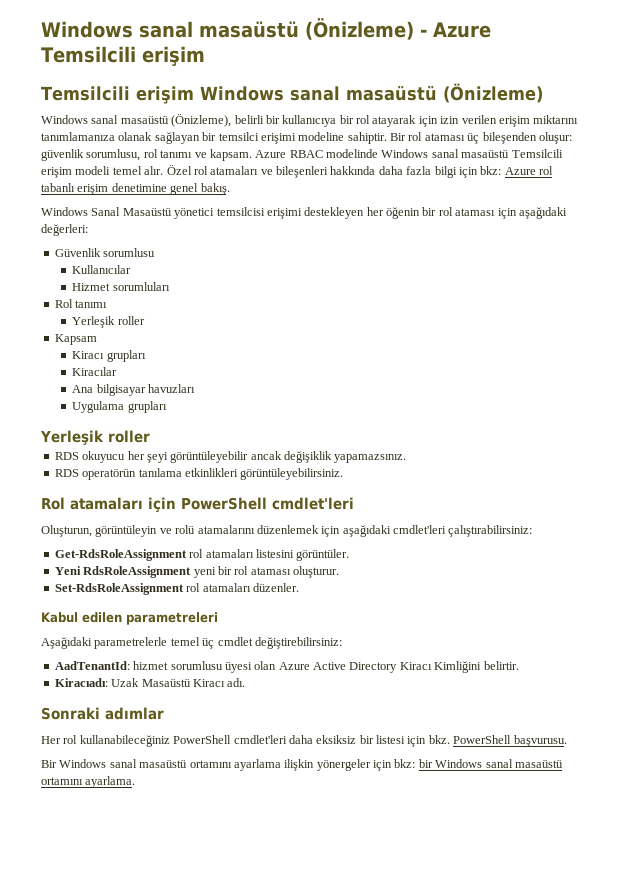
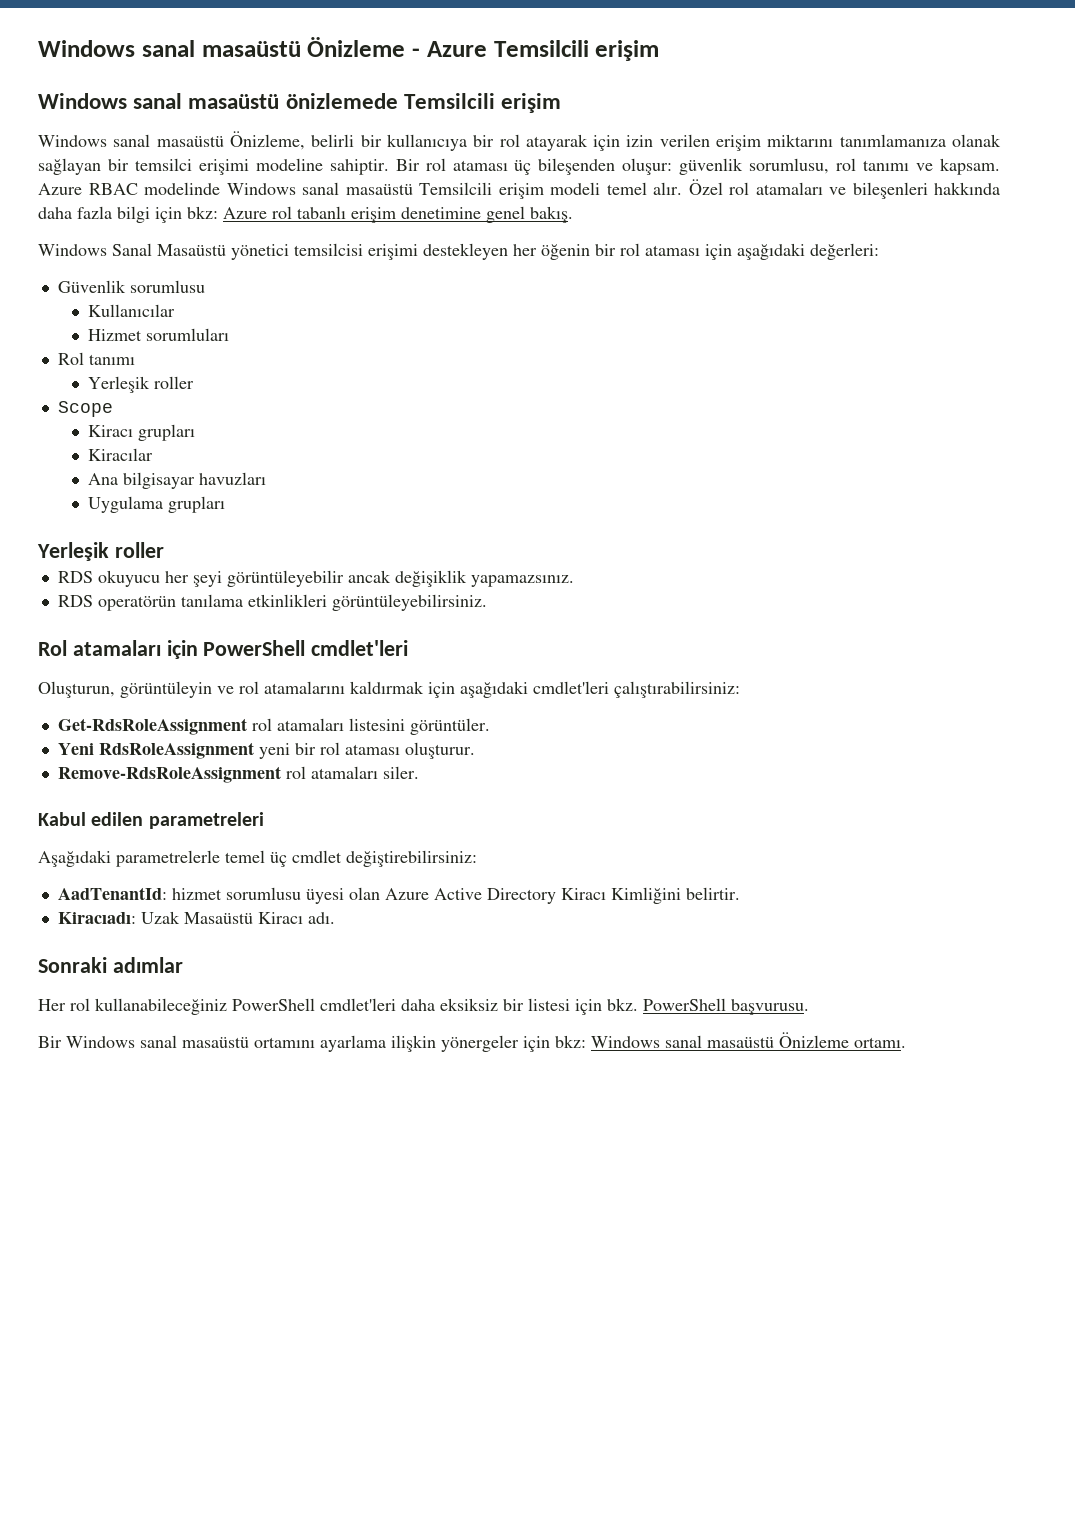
- Windows sanal masaüstü (Önizleme) - Azure Temsilcili erişim
+ Windows sanal masaüstü Önizleme - Azure Temsilcili erişim
- Temsilcili erişim Windows sanal masaüstü (Önizleme)
- Windows sanal masaüstü (Önizleme), belirli bir kullanıcıya bir rol atayarak için izin verilen erişim miktarını tanımlamanıza olanak sağlayan bir temsilci erişimi modeline sahiptir.
+ Windows sanal masaüstü önizlemede Temsilcili erişim
+ Windows sanal masaüstü Önizleme, belirli bir kullanıcıya bir rol atayarak için izin verilen erişim miktarını tanımlamanıza olanak sağlayan bir temsilci erişimi modeline sahiptir.
- Kapsam
+ Scope
- Oluşturun, görüntüleyin ve rolü atamalarını düzenlemek için aşağıdaki cmdlet'leri çalıştırabilirsiniz:
+ Oluşturun, görüntüleyin ve rol atamalarını kaldırmak için aşağıdaki cmdlet'leri çalıştırabilirsiniz:
- Set-RdsRoleAssignment rol atamaları düzenler.
+ Remove-RdsRoleAssignment rol atamaları siler.
- Bir Windows sanal masaüstü ortamını ayarlama ilişkin yönergeler için bkz: bir Windows sanal masaüstü ortamını ayarlama.
+ Bir Windows sanal masaüstü ortamını ayarlama ilişkin yönergeler için bkz: Windows sanal masaüstü Önizleme ortamı.

